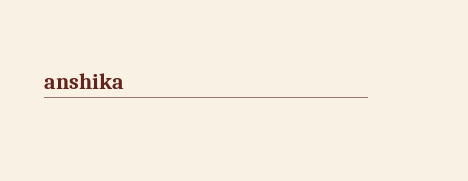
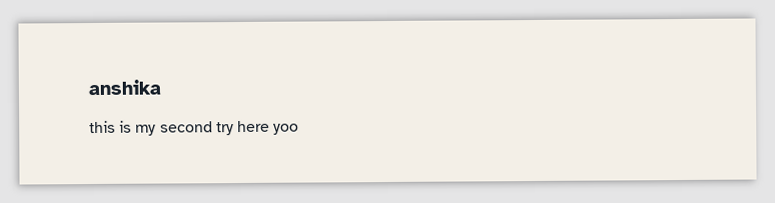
+ this is my second try here yoo

